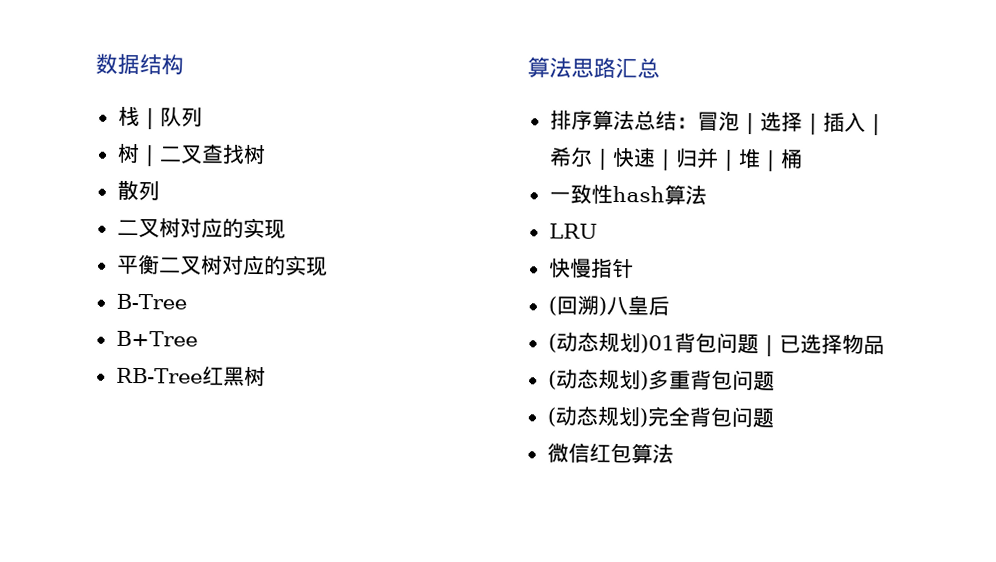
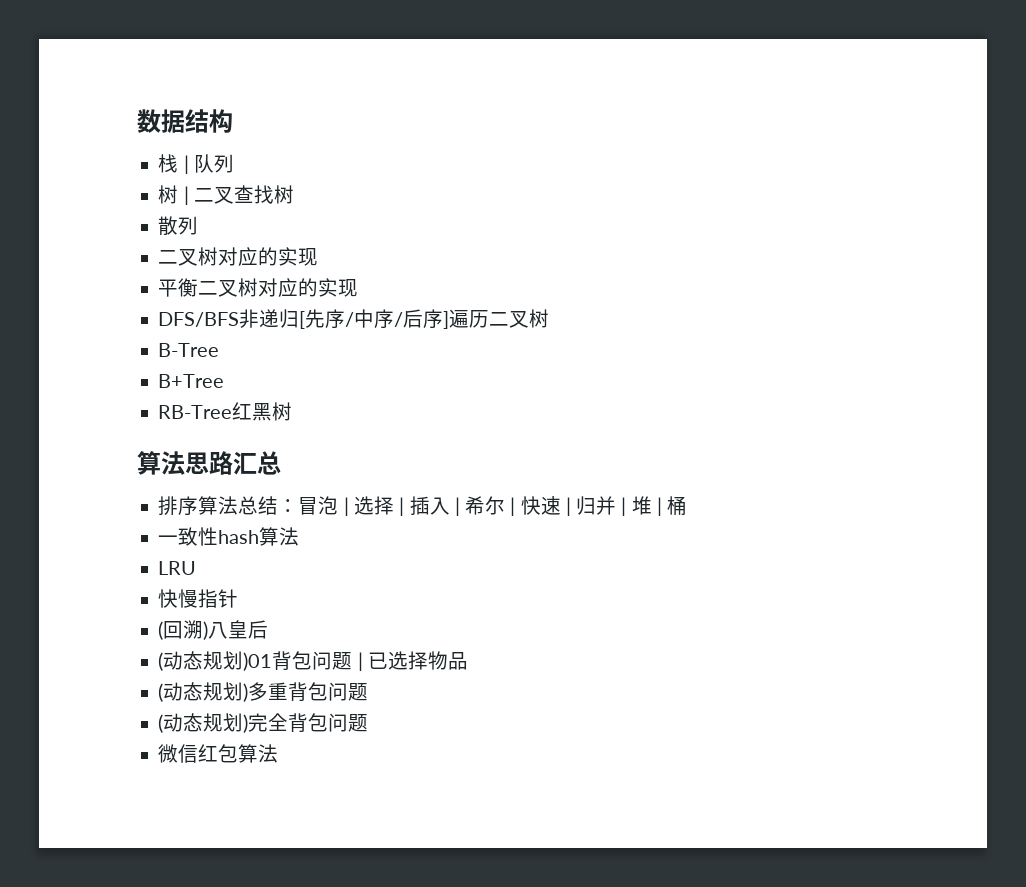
+ DFS/BFS非递归[先序/中序/后序]遍历二叉树

